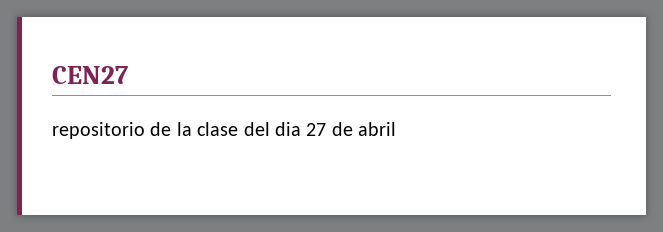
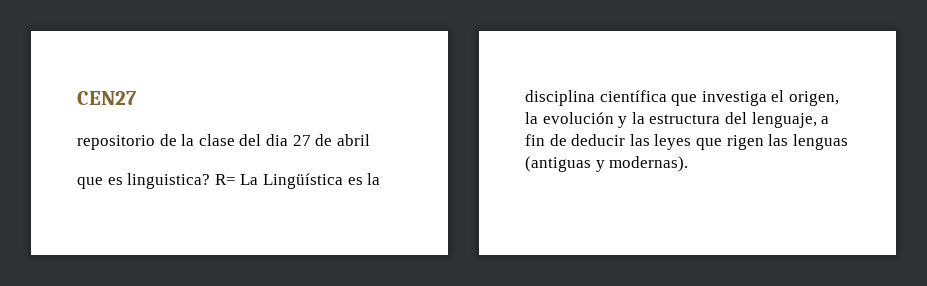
+ que es linguistica? R= La Lingüística es la disciplina científica que investiga el origen, la evolución y la estructura del lenguaje, a fin de deducir las leyes que rigen las lenguas (antiguas y modernas).

